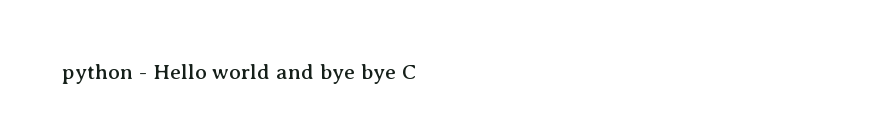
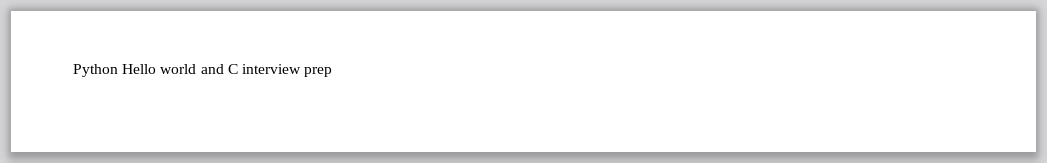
- python - Hello world and bye bye C
+ Python Hello world and C interview prep

